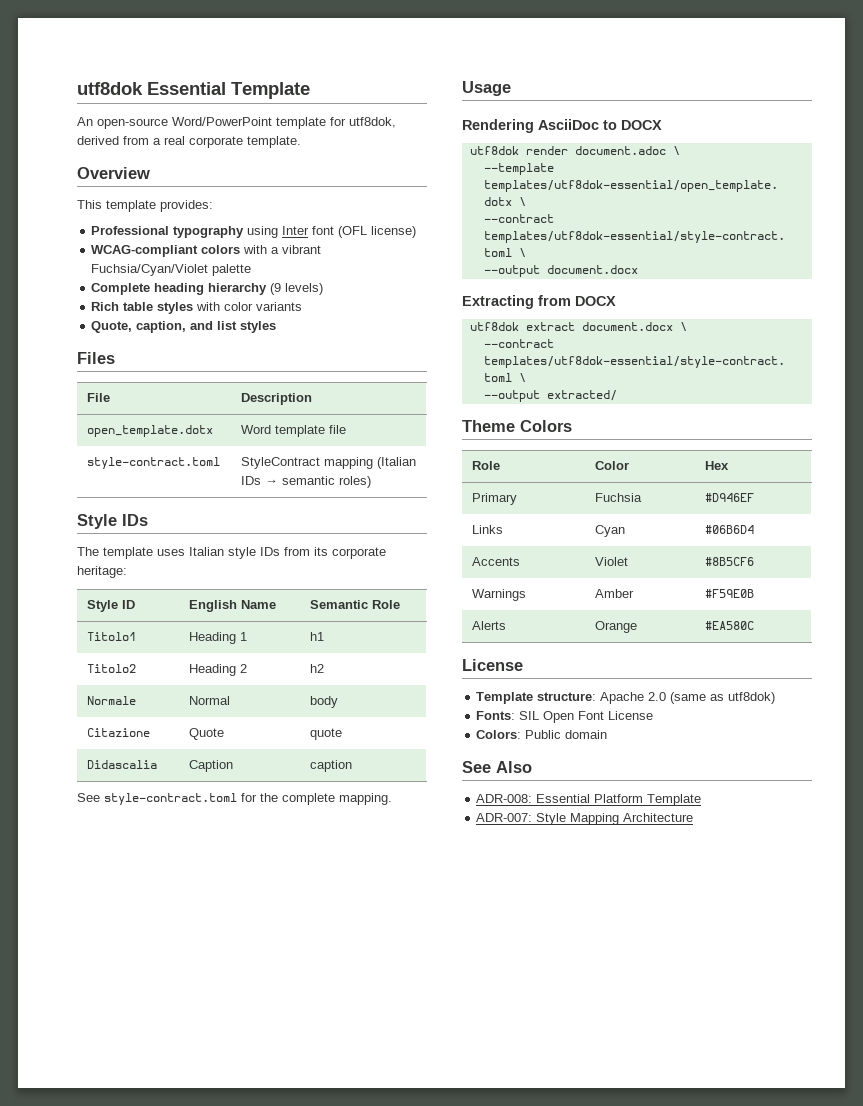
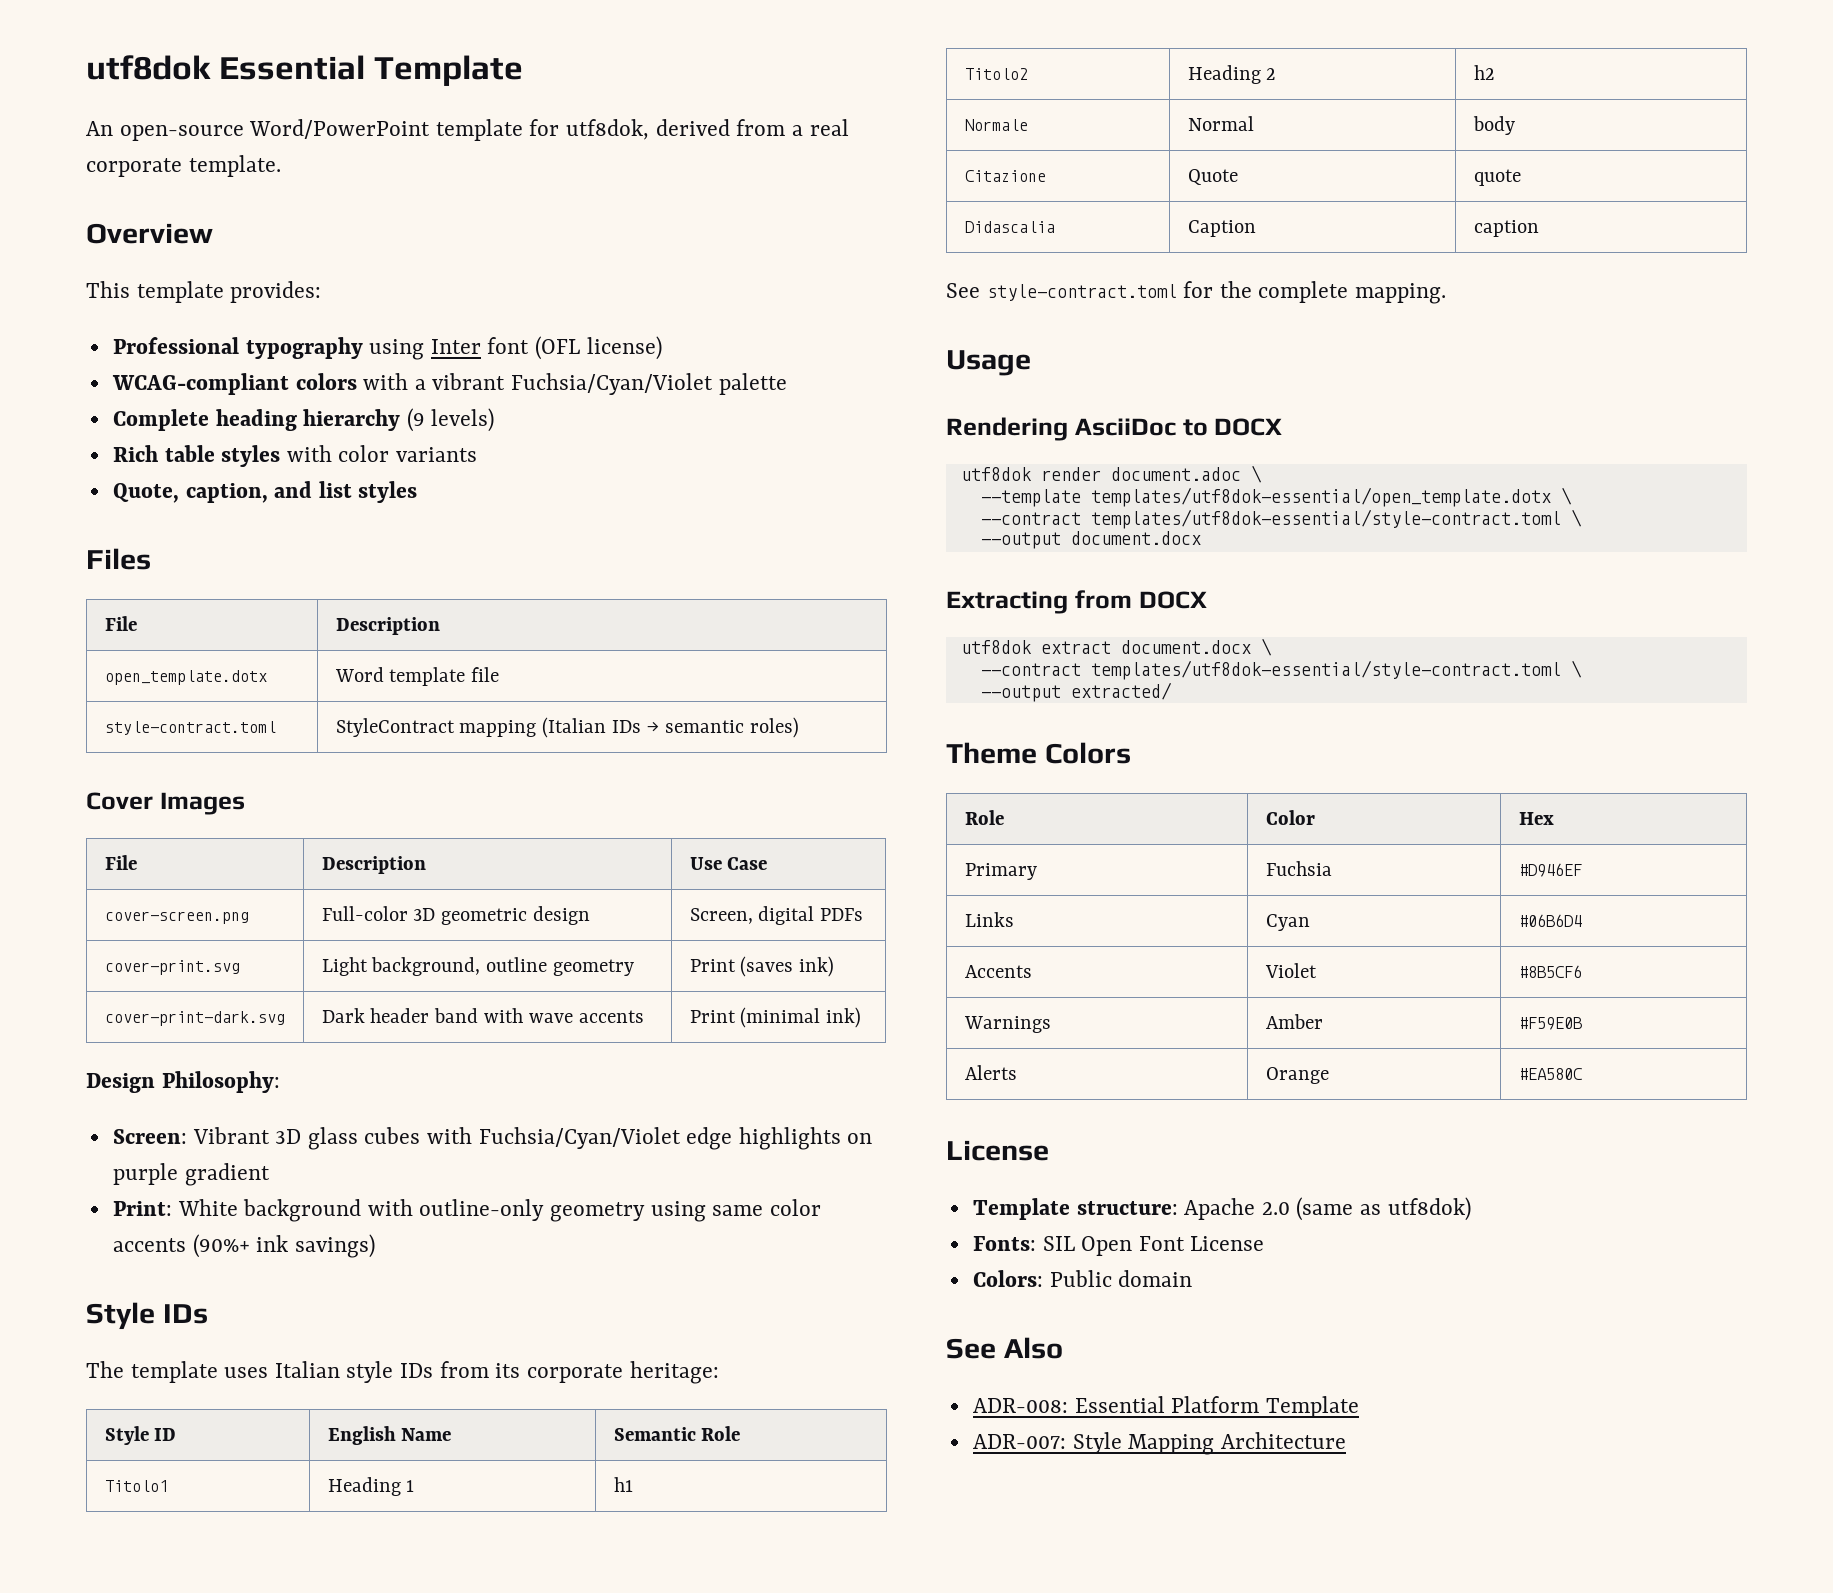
+ Cover Images
+ File | Description | Use Case
+ cover-screen.png | Full-color 3D geometric design | Screen, digital PDFs
+ cover-print.svg | Light background, outline geometry | Print (saves ink)
+ cover-print-dark.svg | Dark header band with wave accents | Print (minimal ink)
+ Design Philosophy:
+ Screen: Vibrant 3D glass cubes with Fuchsia/Cyan/Violet edge highlights on purple gradient
+ Print: White background with outline-only geometry using same color accents (90%+ ink savings)

